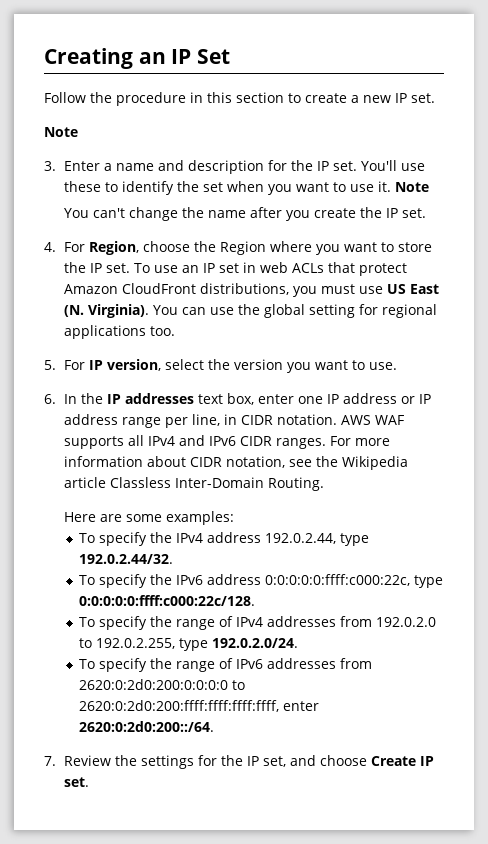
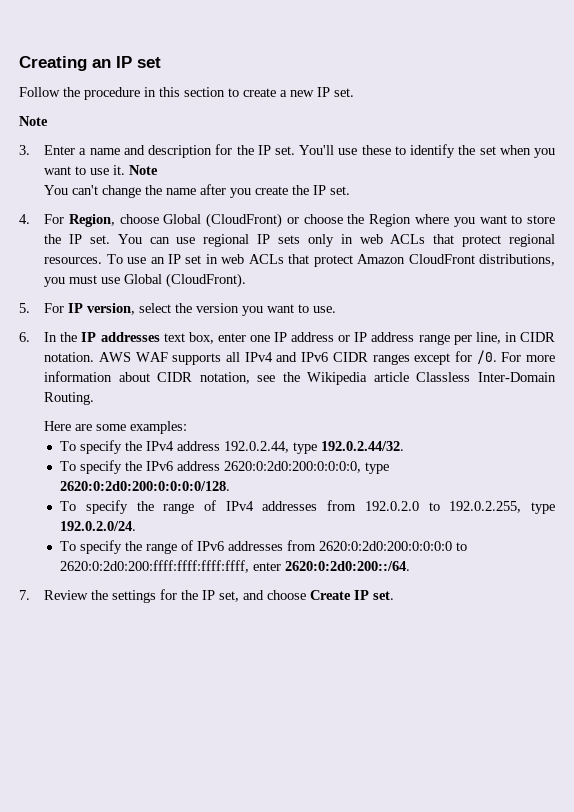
- Creating an IP Set
+ Creating an IP set
- 4. For Region, choose the Region where you want to store the IP set.
+ 4. For Region, choose Global (CloudFront) or choose the Region where you want to store the IP set.
+ You can use regional IP sets only in web ACLs that protect regional resources.
- To use an IP set in web ACLs that protect Amazon CloudFront distributions, you must use US East (N. Virginia). You can use the global setting for regional applications too.
+ To use an IP set in web ACLs that protect Amazon CloudFront distributions, you must use Global (CloudFront).
- AWS WAF supports all IPv4 and IPv6 CIDR ranges.
+ AWS WAF supports all IPv4 and IPv6 CIDR ranges except for /0.
- To specify the IPv6 address 0:0:0:0:0:ffff:c000:22c, type 0:0:0:0:0:ffff:c000:22c/128.
+ To specify the IPv6 address 2620:0:2d0:200:0:0:0:0, type 2620:0:2d0:200:0:0:0:0/128.

